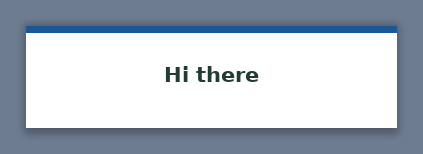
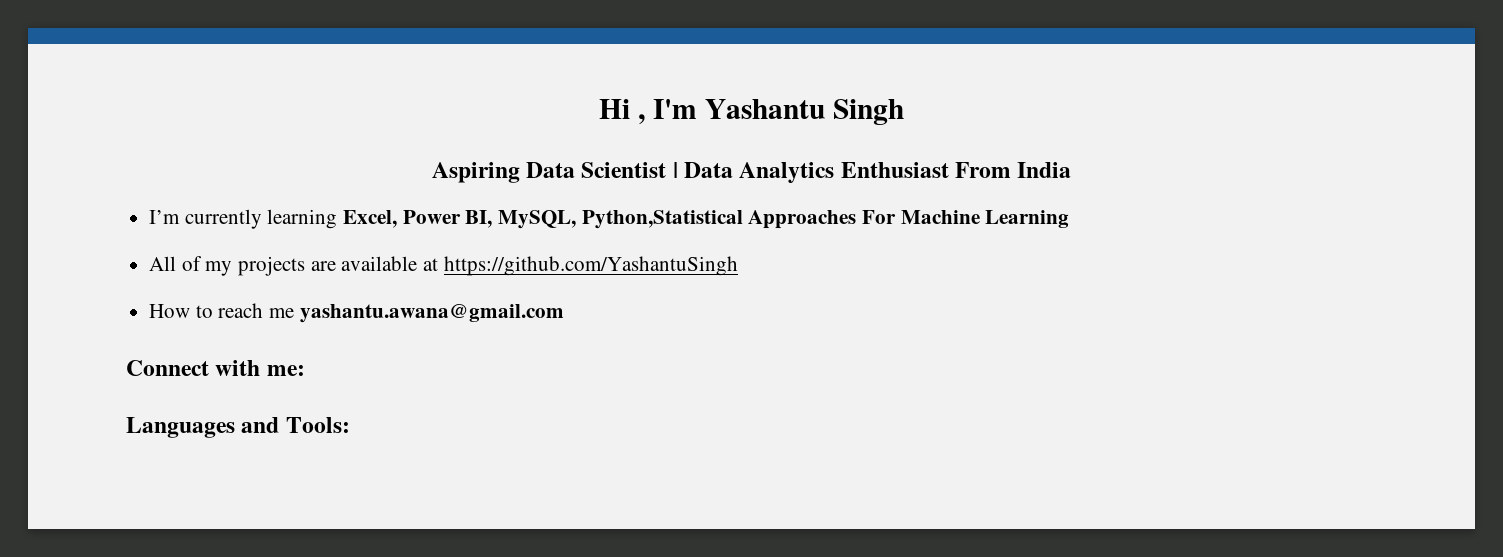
- Hi there
+ Hi , I'm Yashantu Singh
+ Aspiring Data Scientist | Data Analytics Enthusiast From India
+ I’m currently learning Excel, Power BI, MySQL, Python,Statistical Approaches For Machine Learning
+ All of my projects are available at https://github.com/YashantuSingh
+ How to reach me yashantu.awana@gmail.com
+ Connect with me:
+ Languages and Tools:

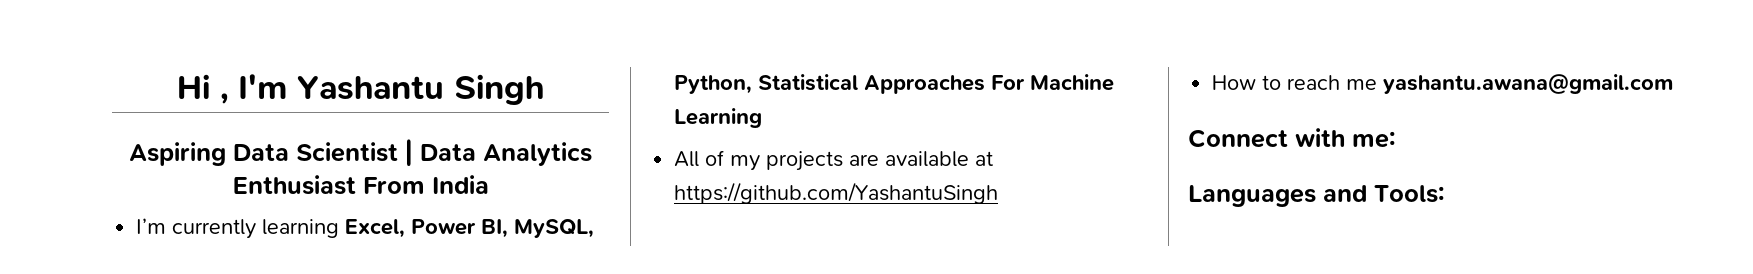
- I’m currently learning Excel, Power BI, MySQL, Python,Statistical Approaches For Machine Learning
+ I’m currently learning Excel, Power BI, MySQL, Python, Statistical Approaches For Machine Learning

